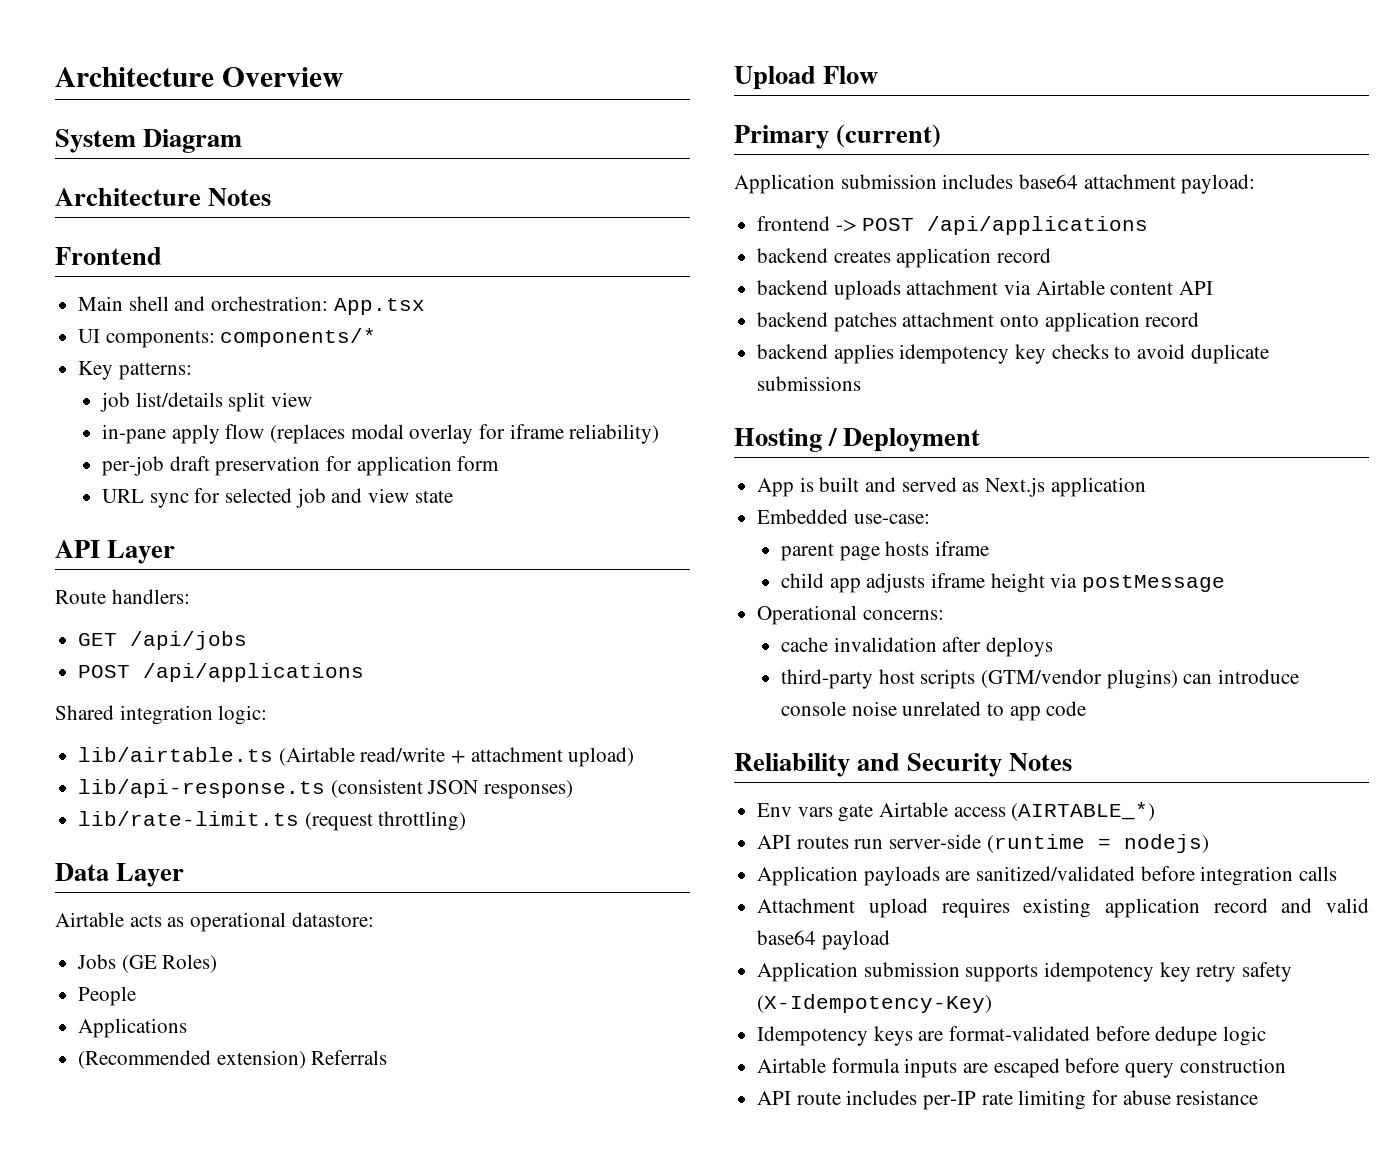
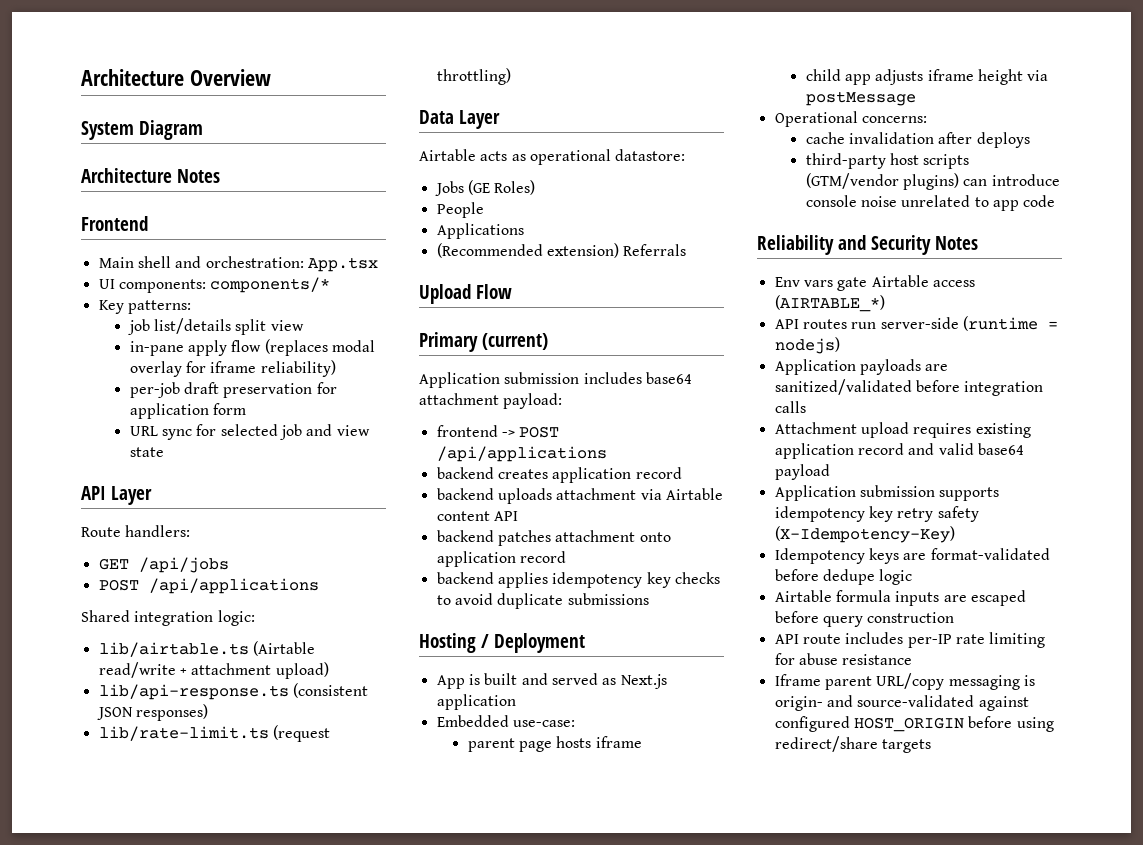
+ Iframe parent URL/copy messaging is origin- and source-validated against configured HOST_ORIGIN before using redirect/share targets

